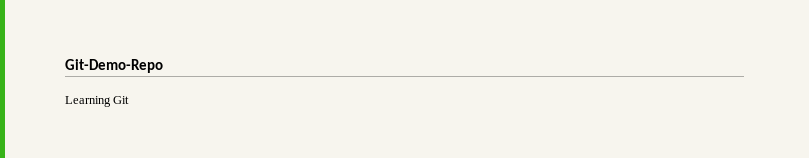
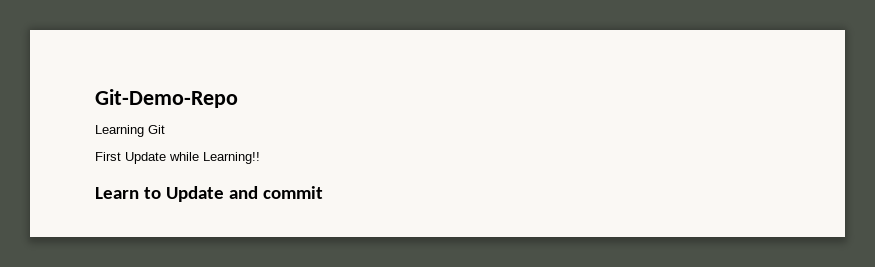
+ First Update while Learning!!
+ Learn to Update and commit

